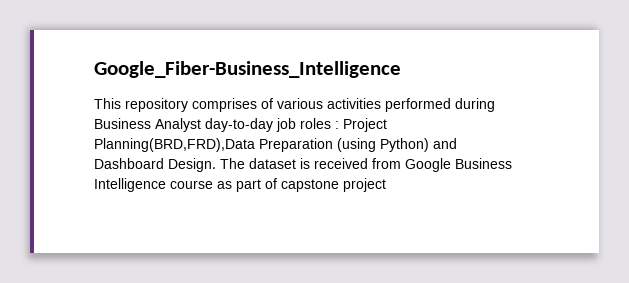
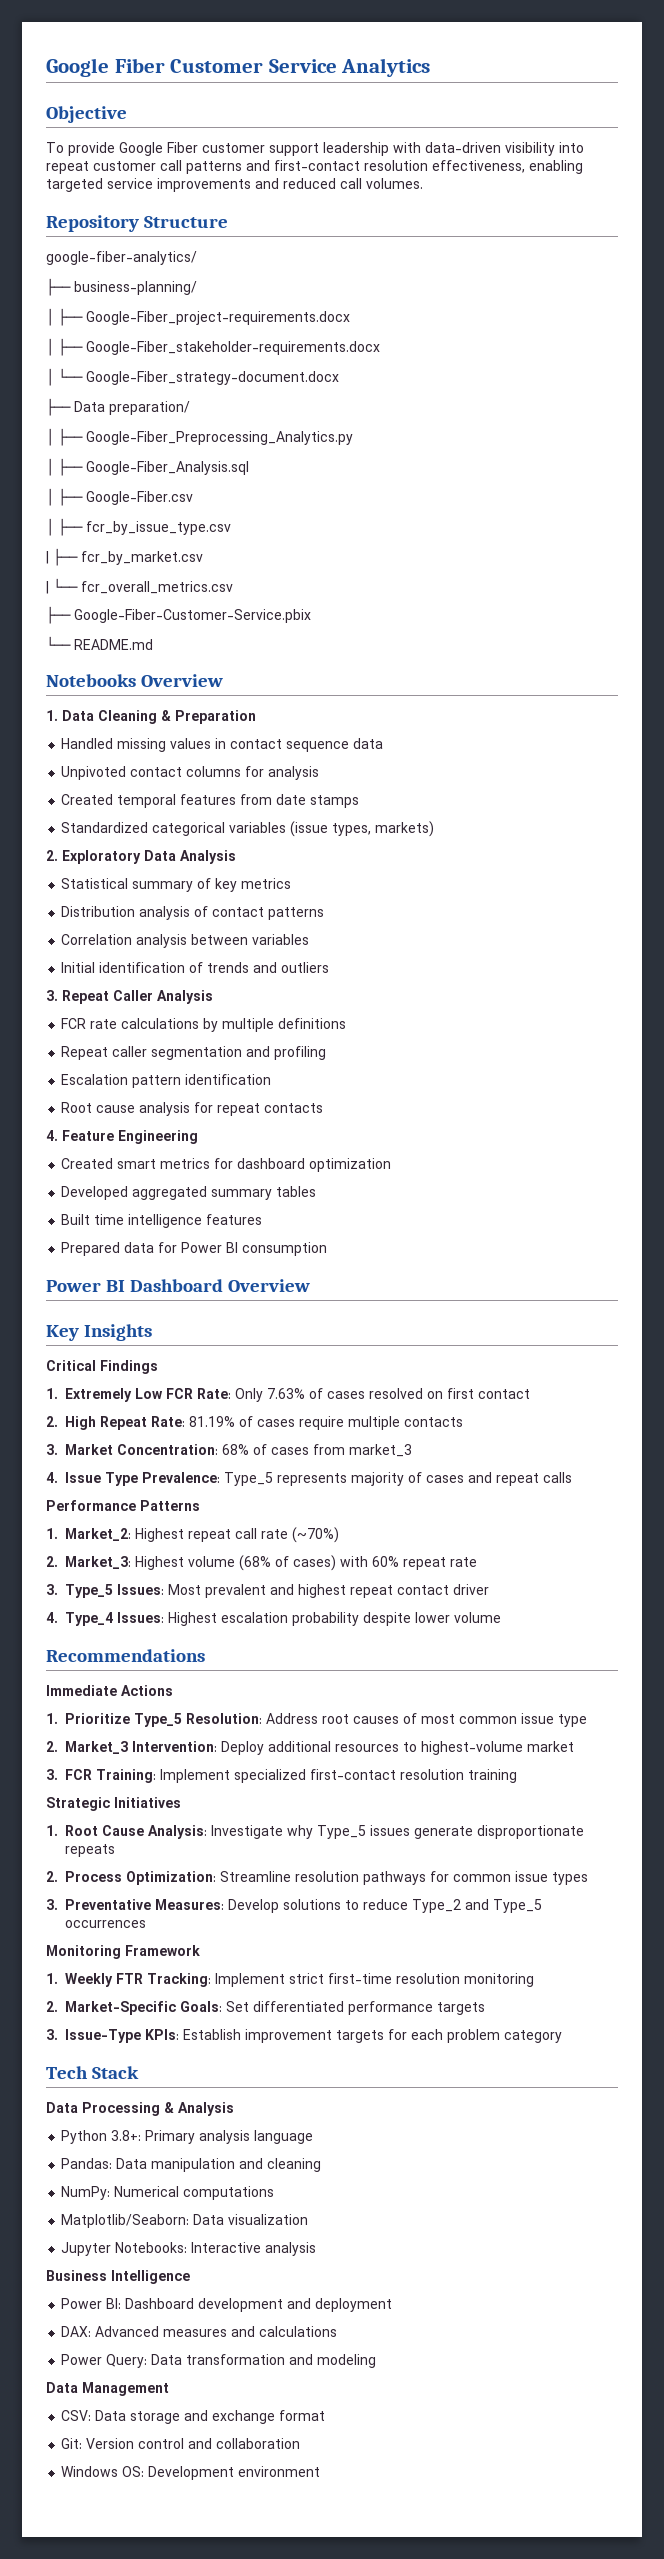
- Google_Fiber-Business_Intelligence
- This repository comprises of various activities performed during Business Analyst day-to-day job roles : Project Planning(BRD,FRD),Data Preparation (using Python) and Dashboard Design. The dataset is received from Google Business Intelligence course as part of capstone project
+ Google Fiber Customer Service Analytics
+ Objective
+ To provide Google Fiber customer support leadership with data-driven visibility into repeat customer call patterns and first-contact resolution effectiveness, enabling targeted service improvements and reduced call volumes.
+ Repository Structure
+ google-fiber-analytics/
+ ├── business-planning/
+ │ ├── Google-Fiber_project-requirements.docx
+ │ ├── Google-Fiber_stakeholder-requirements.docx
+ │ └── Google-Fiber_strategy-document.docx
+ ├── Data preparation/
+ │ ├── Google-Fiber_Preprocessing_Analytics.py
+ │ ├── Google-Fiber_Analysis.sql
+ │ ├── Google-Fiber.csv
+ │ ├── fcr_by_issue_type.csv
+ | ├── fcr_by_market.csv
+ | └── fcr_overall_metrics.csv
+ ├── Google-Fiber-Customer-Service.pbix
+ └── README.md
+ Notebooks Overview
+ 1. Data Cleaning & Preparation
+ Handled missing values in contact sequence data
+ Unpivoted contact columns for analysis
+ Created temporal features from date stamps
+ Standardized categorical variables (issue types, markets)
+ 2. Exploratory Data Analysis
+ Statistical summary of key metrics
+ Distribution analysis of contact patterns
+ Correlation analysis between variables
+ Initial identification of trends and outliers
+ 3. Repeat Caller Analysis
+ FCR rate calculations by multiple definitions
+ Repeat caller segmentation and profiling
+ Escalation pattern identification
+ Root cause analysis for repeat contacts
+ 4. Feature Engineering
+ Created smart metrics for dashboard optimization
+ Developed aggregated summary tables
+ Built time intelligence features
+ Prepared data for Power BI consumption
+ Power BI Dashboard Overview
+ Key Insights
+ Critical Findings
+ 1. Extremely Low FCR Rate: Only 7.63% of cases resolved on first contact
+ 2. High Repeat Rate: 81.19% of cases require multiple contacts
+ 3. Market Concentration: 68% of cases from market_3
+ 4. Issue Type Prevalence: Type_5 represents majority of cases and repeat calls
+ Performance Patterns
+ 1. Market_2: Highest repeat call rate (~70%)
+ 2. Market_3: Highest volume (68% of cases) with 60% repeat rate
+ 3. Type_5 Issues: Most prevalent and highest repeat contact driver
+ 4. Type_4 Issues: Highest escalation probability despite lower volume
+ Recommendations
+ Immediate Actions
+ 1. Prioritize Type_5 Resolution: Address root causes of most common issue type
+ 2. Market_3 Intervention: Deploy additional resources to highest-volume market
+ 3. FCR Training: Implement specialized first-contact resolution training
+ Strategic Initiatives
+ 1. Root Cause Analysis: Investigate why Type_5 issues generate disproportionate repeats
+ 2. Process Optimization: Streamline resolution pathways for common issue types
+ 3. Preventative Measures: Develop solutions to reduce Type_2 and Type_5 occurrences
+ Monitoring Framework
+ 1. Weekly FTR Tracking: Implement strict first-time resolution monitoring
+ 2. Market-Specific Goals: Set differentiated performance targets
+ 3. Issue-Type KPIs: Establish improvement targets for each problem category
+ Tech Stack
+ Data Processing & Analysis
+ Python 3.8+: Primary analysis language
+ Pandas: Data manipulation and cleaning
+ NumPy: Numerical computations
+ Matplotlib/Seaborn: Data visualization
+ Jupyter Notebooks: Interactive analysis
+ Business Intelligence
+ Power BI: Dashboard development and deployment
+ DAX: Advanced measures and calculations
+ Power Query: Data transformation and modeling
+ Data Management
+ CSV: Data storage and exchange format
+ Git: Version control and collaboration
+ Windows OS: Development environment

